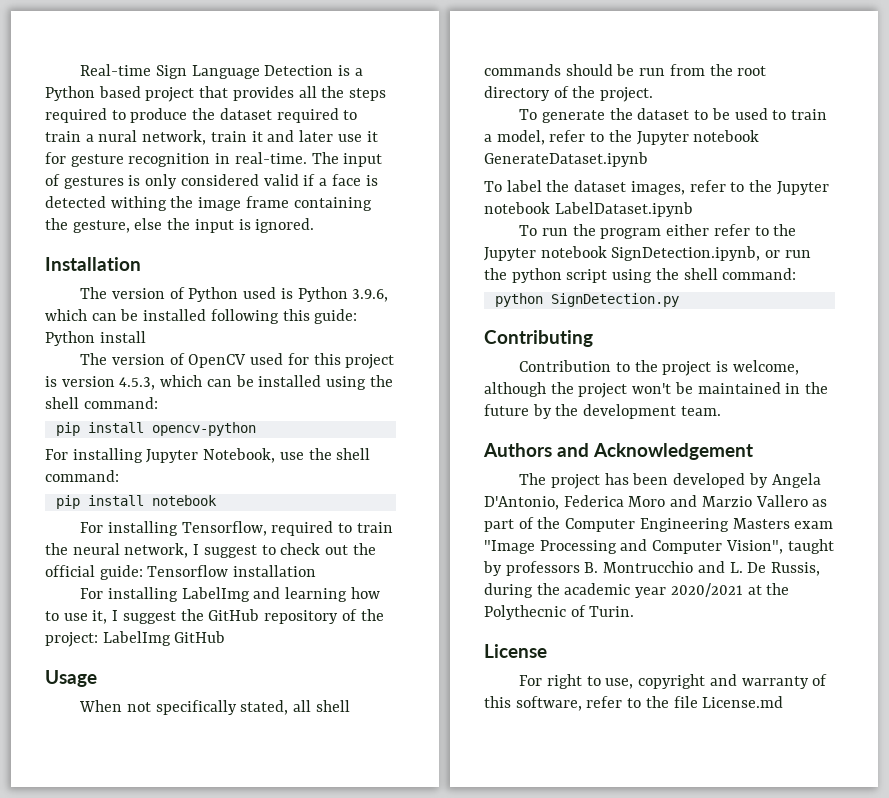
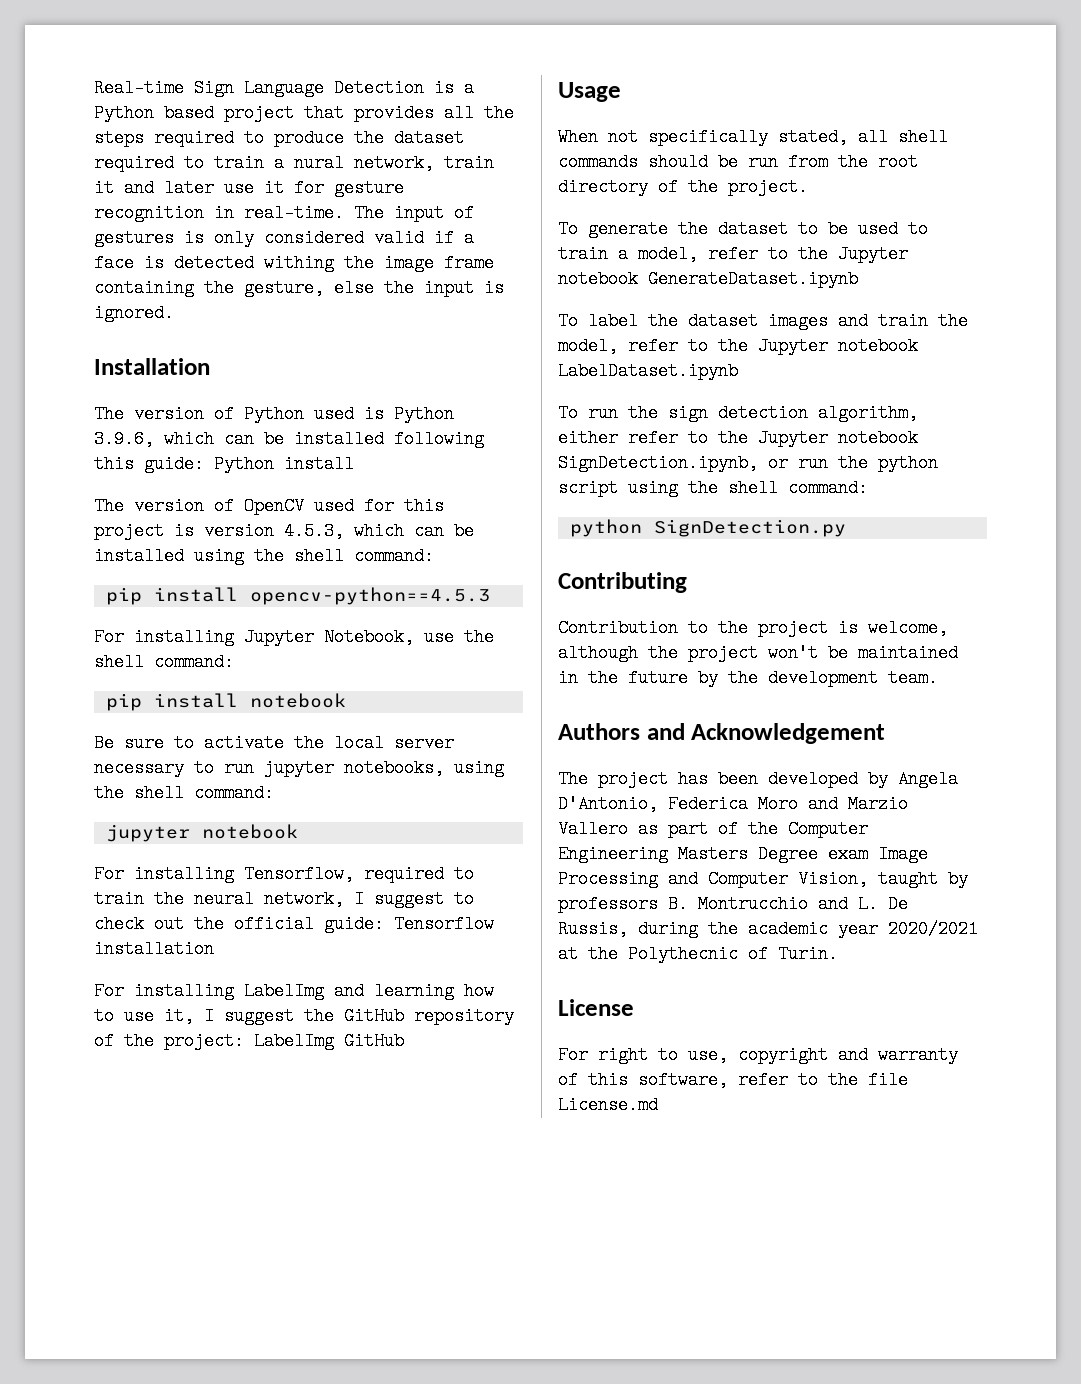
- pip install opencv-python
+ pip install opencv-python==4.5.3
+ Be sure to activate the local server necessary to run jupyter notebooks, using the shell command:
+ jupyter notebook
- To label the dataset images, refer to the Jupyter notebook LabelDataset.ipynb
+ To label the dataset images and train the model, refer to the Jupyter notebook LabelDataset.ipynb
- To run the program either refer to the Jupyter notebook SignDetection.ipynb, or run the python script using the shell command:
+ To run the sign detection algorithm, either refer to the Jupyter notebook SignDetection.ipynb, or run the python script using the shell command:
- The project has been developed by Angela D'Antonio, Federica Moro and Marzio Vallero as part of the Computer Engineering Masters exam "Image Processing and Computer Vision", taught by professors B. Montrucchio and L. De Russis, during the academic year 2020/2021 at the Polythecnic of Turin.
+ The project has been developed by Angela D'Antonio, Federica Moro and Marzio Vallero as part of the Computer Engineering Masters Degree exam Image Processing and Computer Vision, taught by professors B. Montrucchio and L. De Russis, during the academic year 2020/2021 at the Polythecnic of Turin.

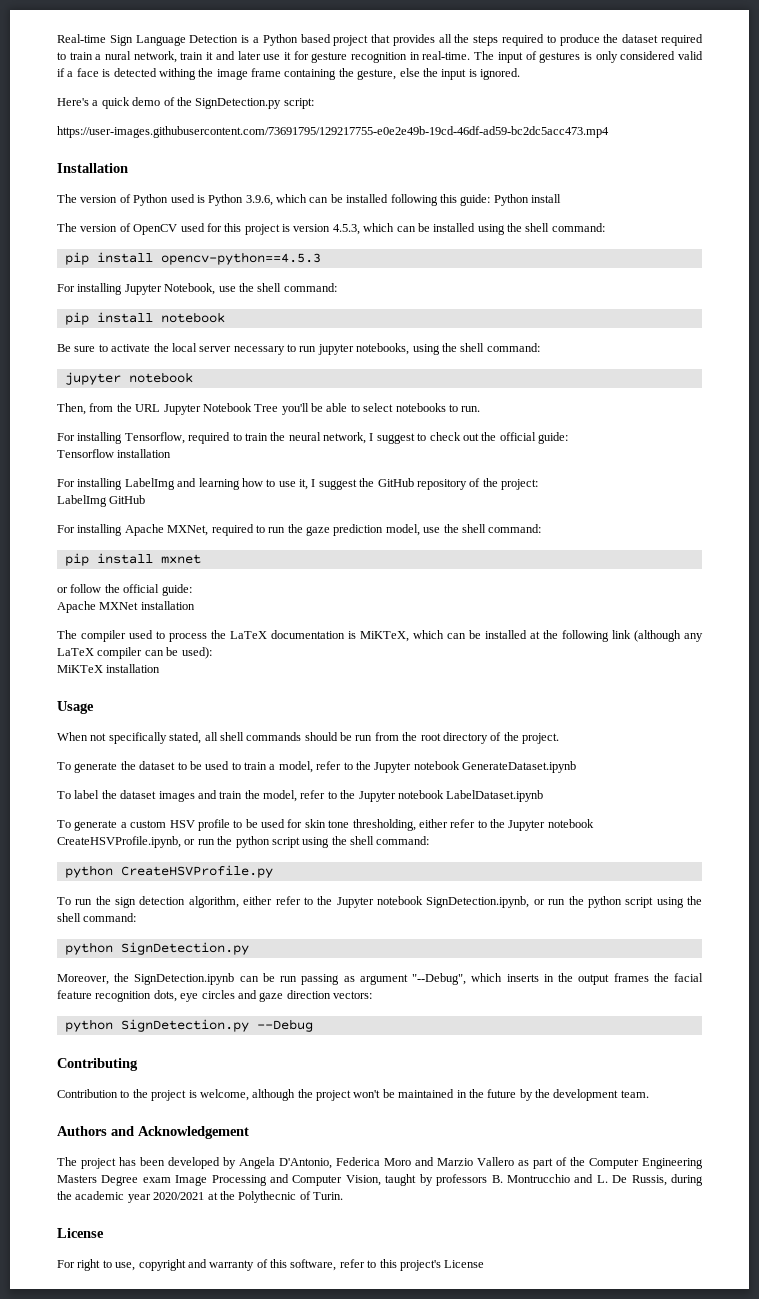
+ Here's a quick demo of the SignDetection.py script:
+ https://user-images.githubusercontent.com/73691795/129217755-e0e2e49b-19cd-46df-ad59-bc2dc5acc473.mp4
+ Then, from the URL Jupyter Notebook Tree you'll be able to select notebooks to run.
- For installing Tensorflow, required to train the neural network, I suggest to check out the official guide: Tensorflow installation
+ For installing Tensorflow, required to train the neural network, I suggest to check out the official guide:
+ Tensorflow installation
- For installing LabelImg and learning how to use it, I suggest the GitHub repository of the project: LabelImg GitHub
+ For installing LabelImg and learning how to use it, I suggest the GitHub repository of the project:
+ LabelImg GitHub
+ For installing Apache MXNet, required to run the gaze prediction model, use the shell command:
+ pip install mxnet
+ or follow the official guide:
+ Apache MXNet installation
+ The compiler used to process the LaTeX documentation is MiKTeX, which can be installed at the following link (although any LaTeX compiler can be used):
+ MiKTeX installation
+ To generate a custom HSV profile to be used for skin tone thresholding, either refer to the Jupyter notebook CreateHSVProfile.ipynb, or run the python script using the shell command:
+ python CreateHSVProfile.py
+ Moreover, the SignDetection.ipynb can be run passing as argument "--Debug", which inserts in the output frames the facial feature recognition dots, eye circles and gaze direction vectors:
+ python SignDetection.py --Debug
- For right to use, copyright and warranty of this software, refer to the file License.md
+ For right to use, copyright and warranty of this software, refer to this project's License

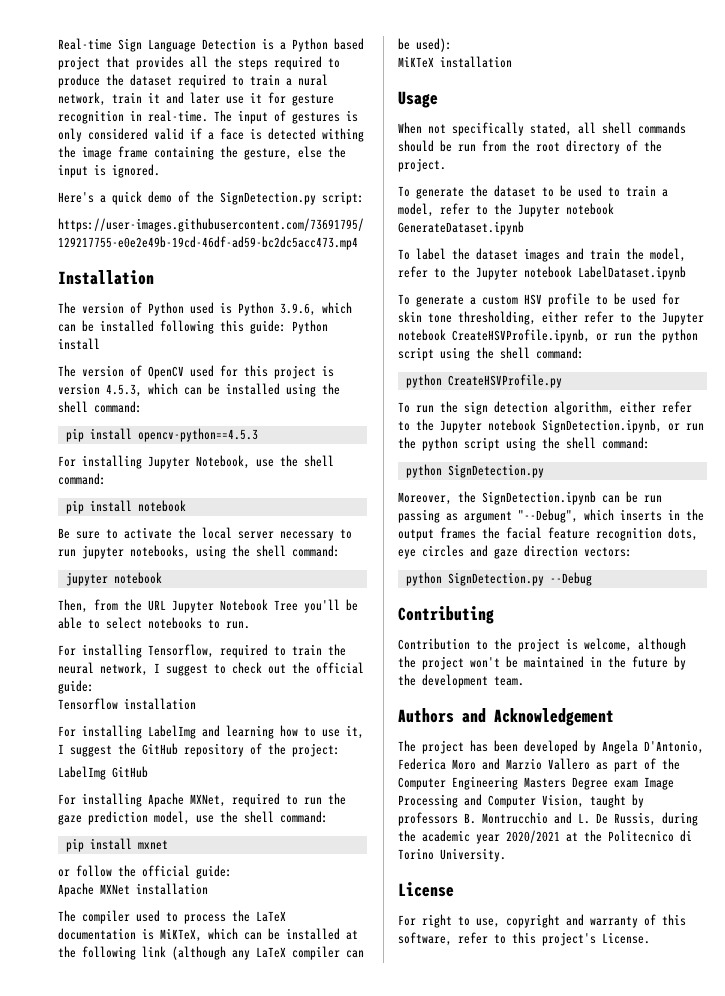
- The project has been developed by Angela D'Antonio, Federica Moro and Marzio Vallero as part of the Computer Engineering Masters Degree exam Image Processing and Computer Vision, taught by professors B. Montrucchio and L. De Russis, during the academic year 2020/2021 at the Polythecnic of Turin.
+ The project has been developed by Angela D'Antonio, Federica Moro and Marzio Vallero as part of the Computer Engineering Masters Degree exam Image Processing and Computer Vision, taught by professors B. Montrucchio and L. De Russis, during the academic year 2020/2021 at the Politecnico di Torino University.
- For right to use, copyright and warranty of this software, refer to this project's License
+ For right to use, copyright and warranty of this software, refer to this project's License.

